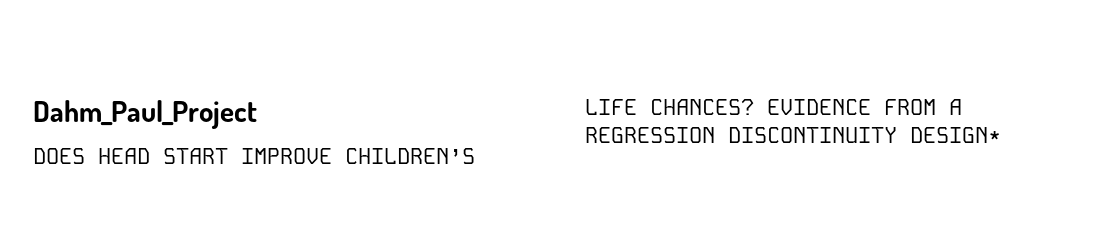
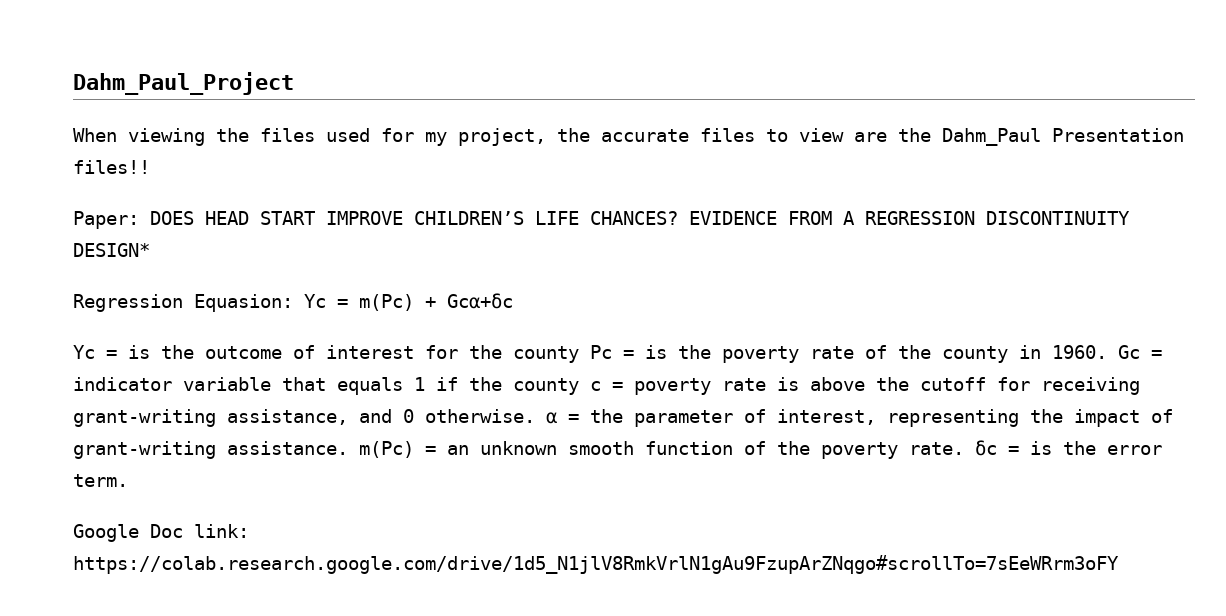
- DOES HEAD START IMPROVE CHILDREN’S LIFE CHANCES?
+ When viewing the files used for my project, the accurate files to view are the Dahm_Paul Presentation files!!
+ Paper: DOES HEAD START IMPROVE CHILDREN’S LIFE CHANCES?
+ Regression Equasion: Yc = m(Pc) + Gcα+δc
+ Yc = is the outcome of interest for the county Pc = is the poverty rate of the county in 1960. Gc = indicator variable that equals 1 if the county c = poverty rate is above the cutoff for receiving grant-writing assistance, and 0 otherwise. α = the parameter of interest, representing the impact of grant-writing assistance. m(Pc) = an unknown smooth function of the poverty rate. δc = is the error term.
+ Google Doc link: https://colab.research.google.com/drive/1d5_N1jlV8RmkVrlN1gAu9FzupArZNqgo#scrollTo=7sEeWRrm3oFY

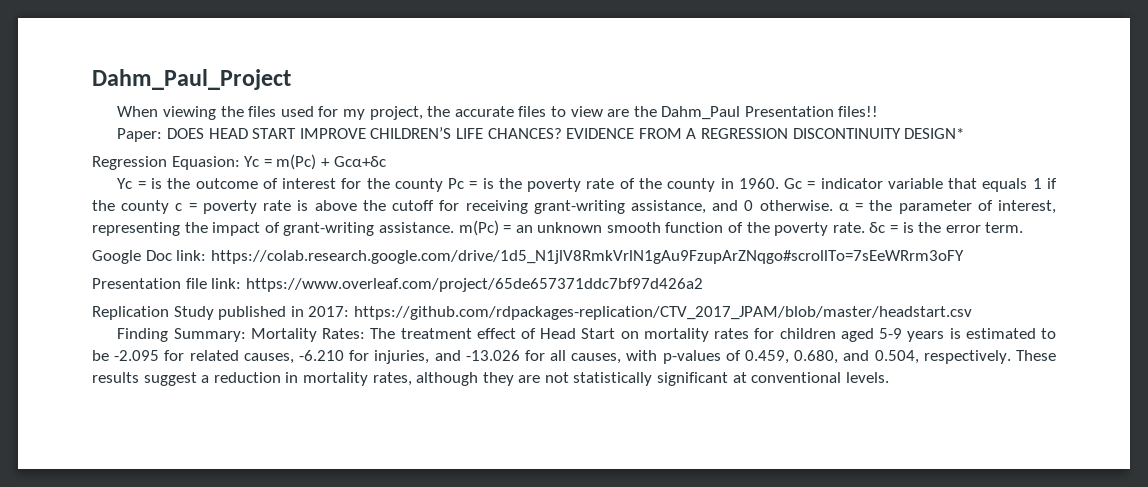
+ Presentation file link: https://www.overleaf.com/project/65de657371ddc7bf97d426a2
+ Replication Study published in 2017: https://github.com/rdpackages-replication/CTV_2017_JPAM/blob/master/headstart.csv
+ Finding Summary: Mortality Rates: The treatment effect of Head Start on mortality rates for children aged 5-9 years is estimated to be -2.095 for related causes, -6.210 for injuries, and -13.026 for all causes, with p-values of 0.459, 0.680, and 0.504, respectively. These results suggest a reduction in mortality rates, although they are not statistically significant at conventional levels.

